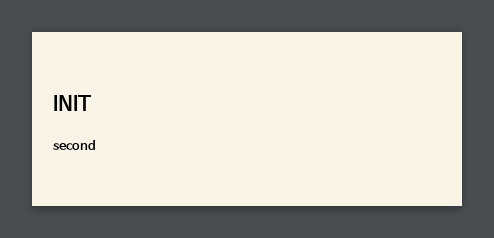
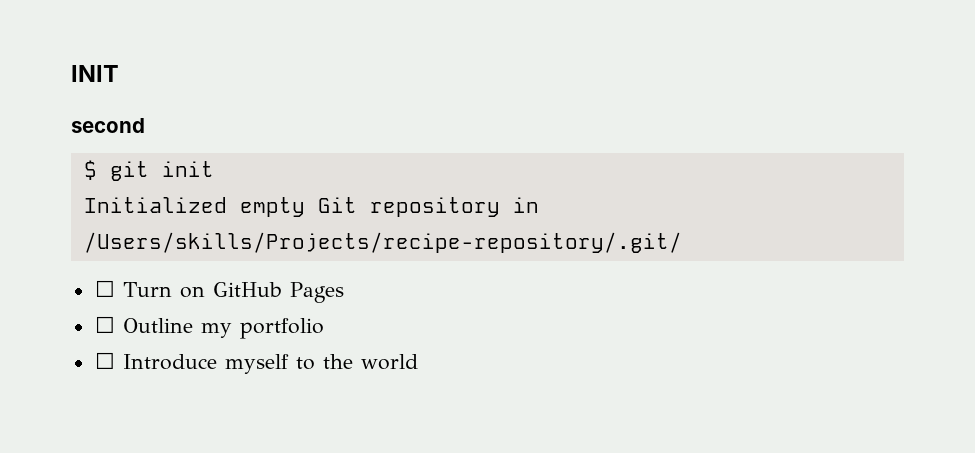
+ $ git init
+ Initialized empty Git repository in /Users/skills/Projects/recipe-repository/.git/
+ ☐ Turn on GitHub Pages
+ ☐ Outline my portfolio
+ ☐ Introduce myself to the world

